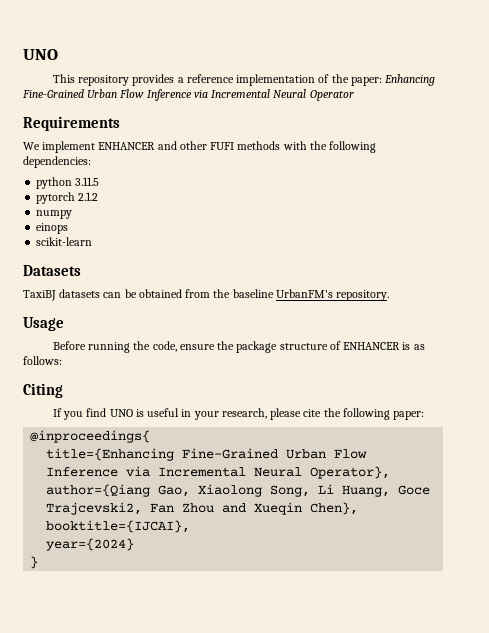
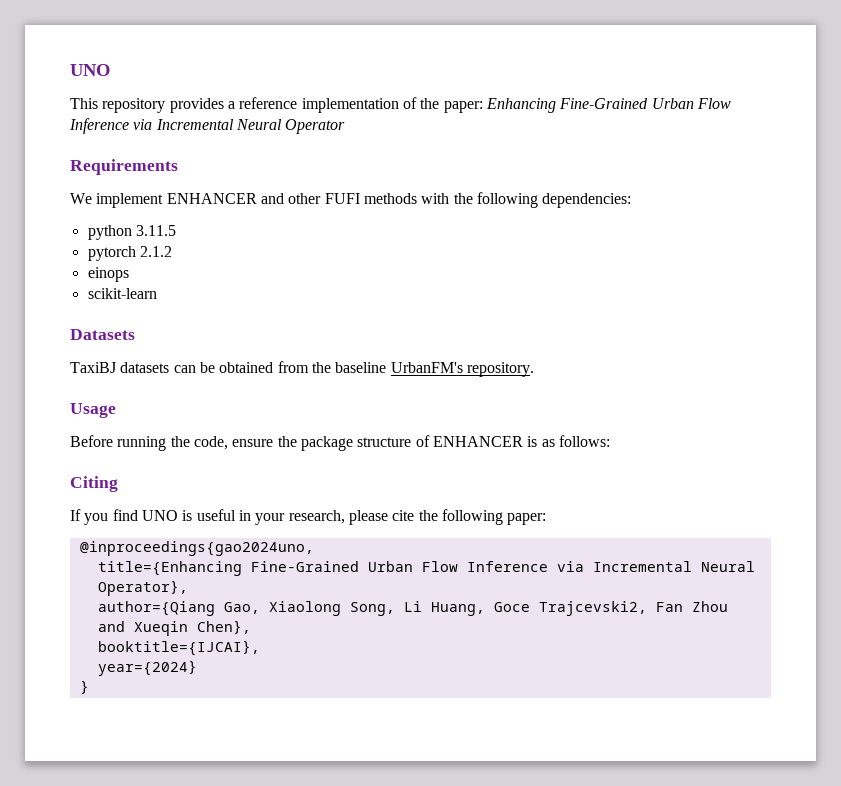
- numpy
- @inproceedings{
+ @inproceedings{gao2024uno,

